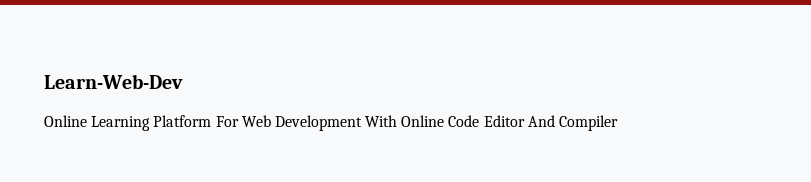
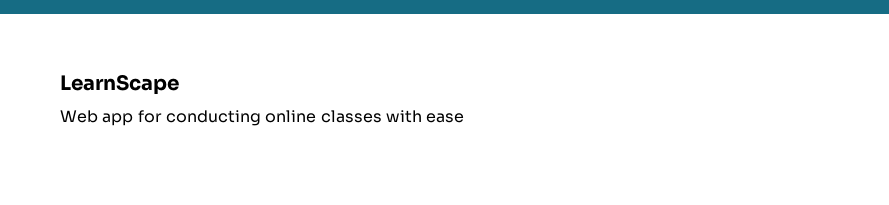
- Learn-Web-Dev
- Online Learning Platform For Web Development With Online Code Editor And Compiler
+ LearnScape
+ Web app for conducting online classes with ease

